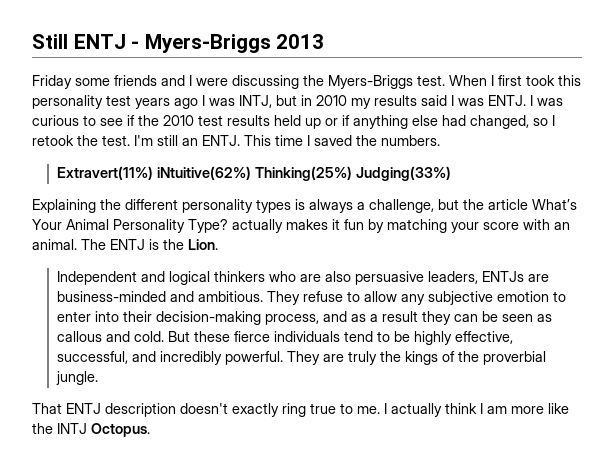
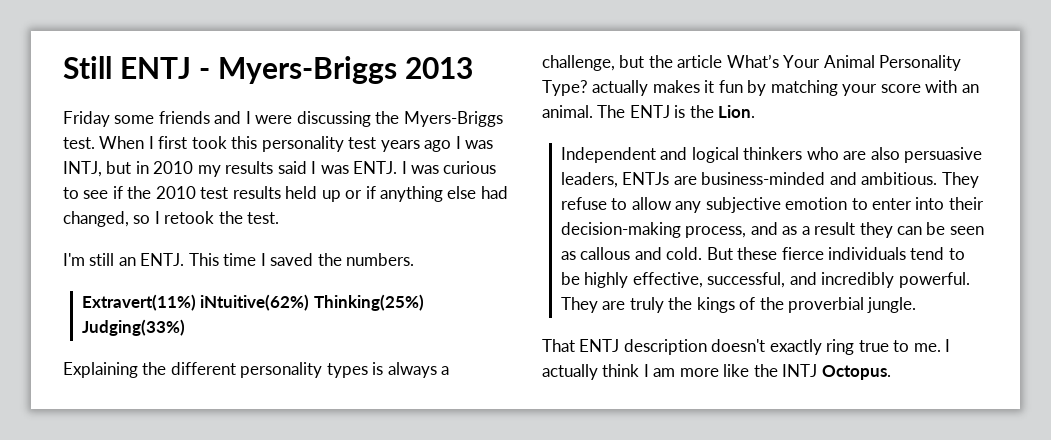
- I was curious to see if the 2010 test results held up or if anything else had changed, so I retook the test. I'm still an ENTJ.
+ I was curious to see if the 2010 test results held up or if anything else had changed, so I retook the test.
+ I'm still an ENTJ.

